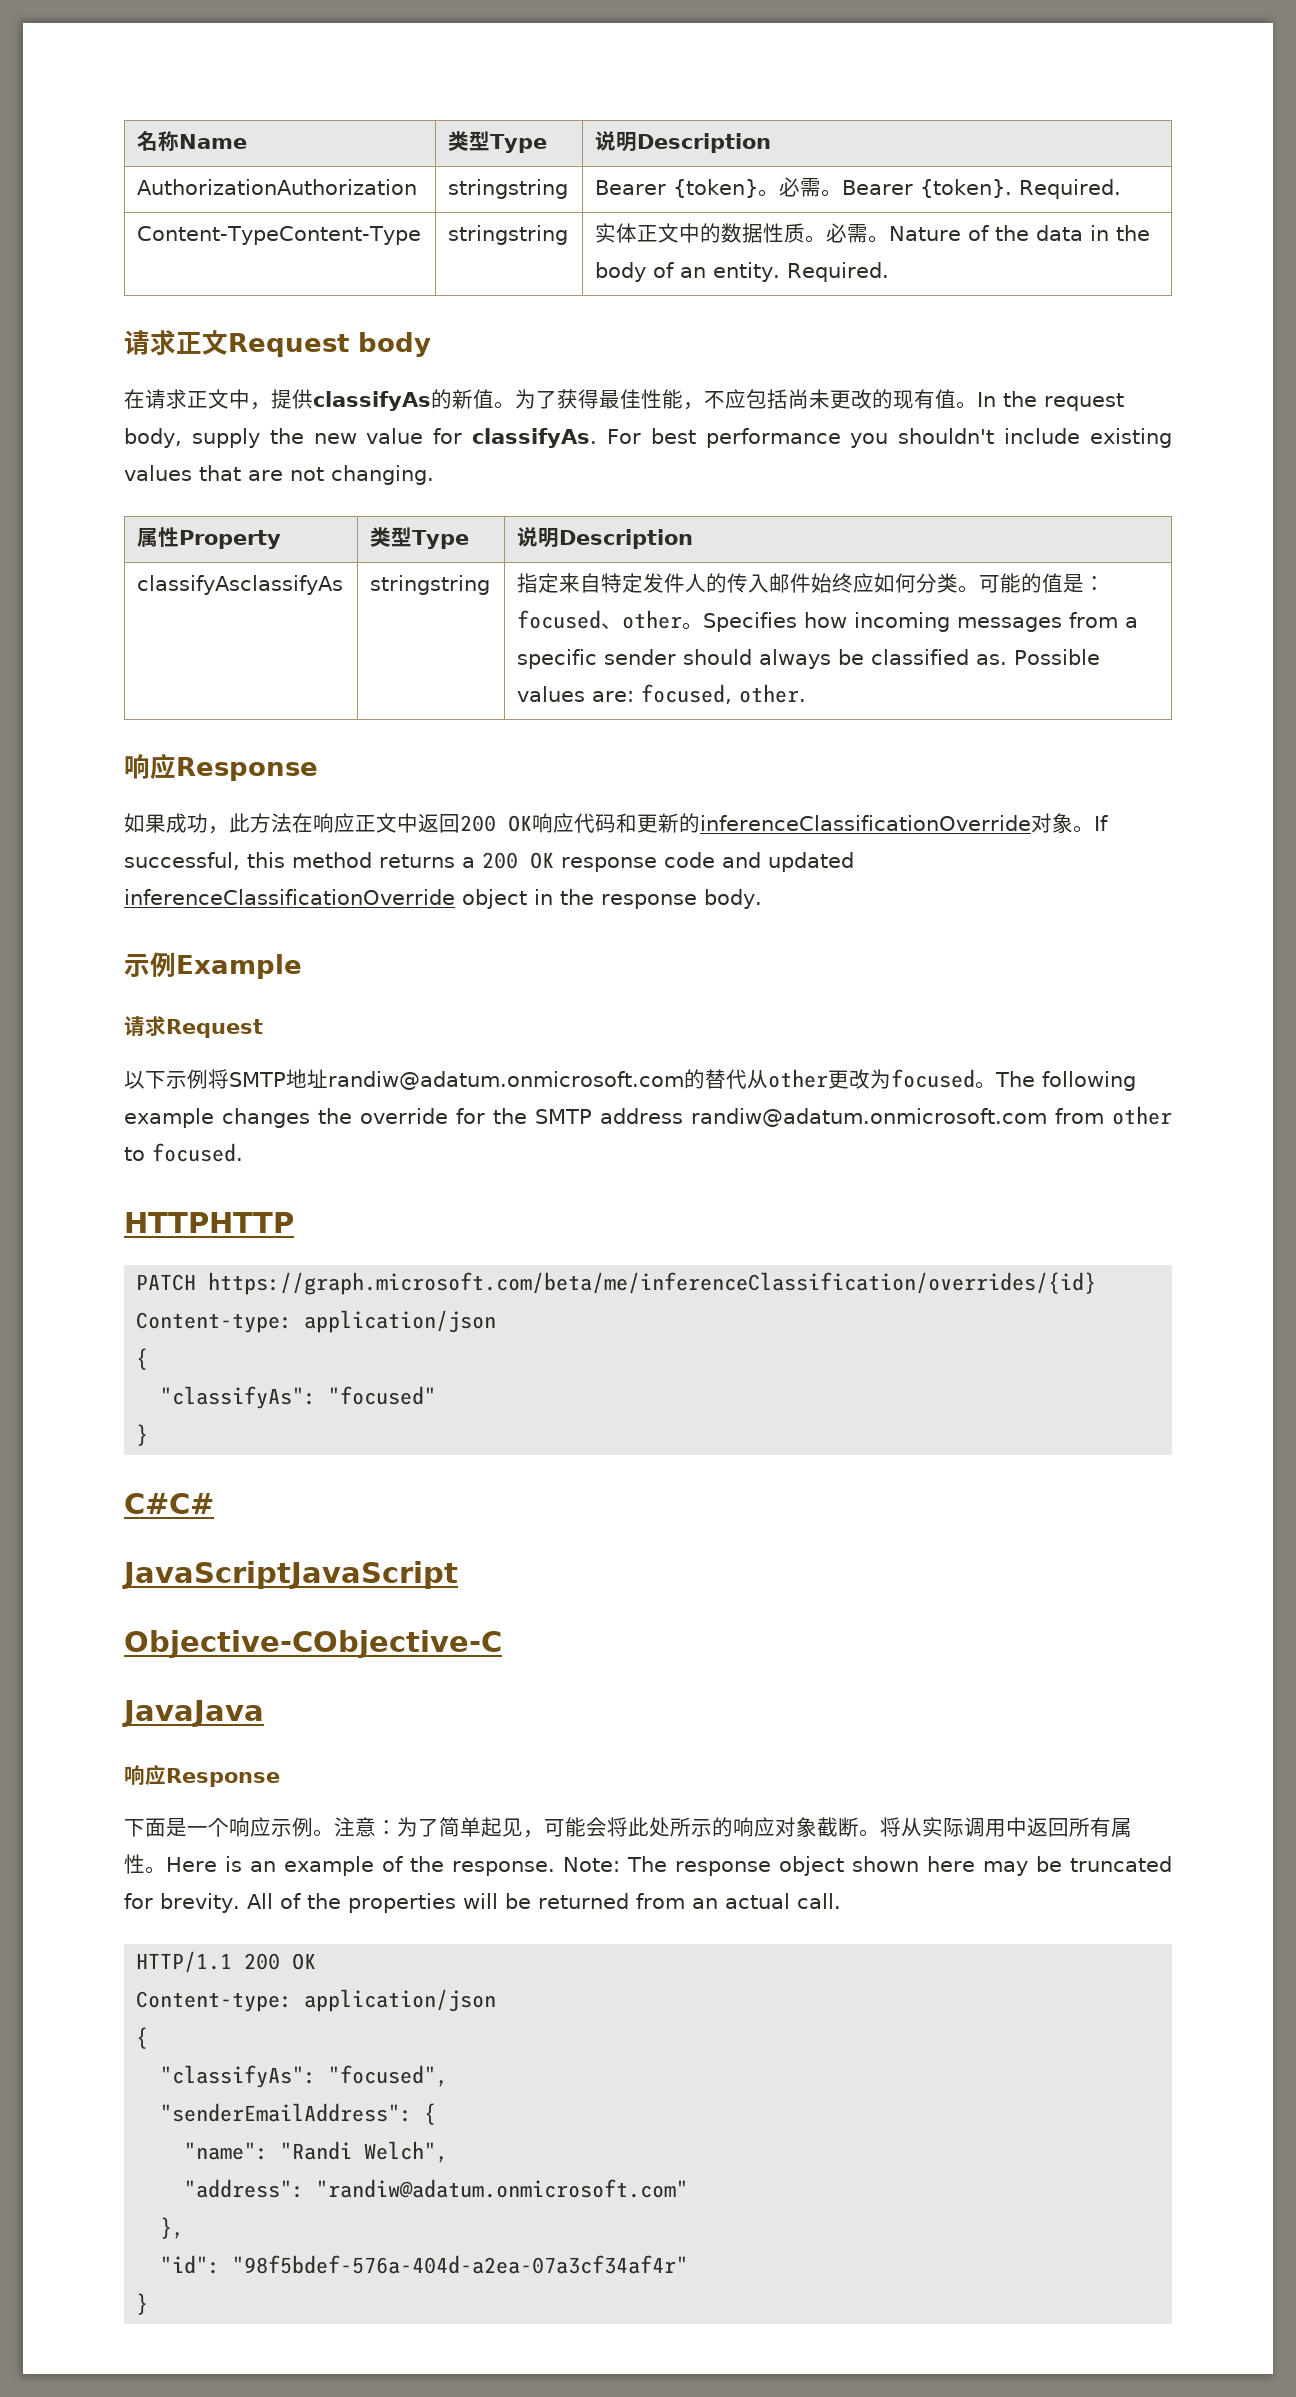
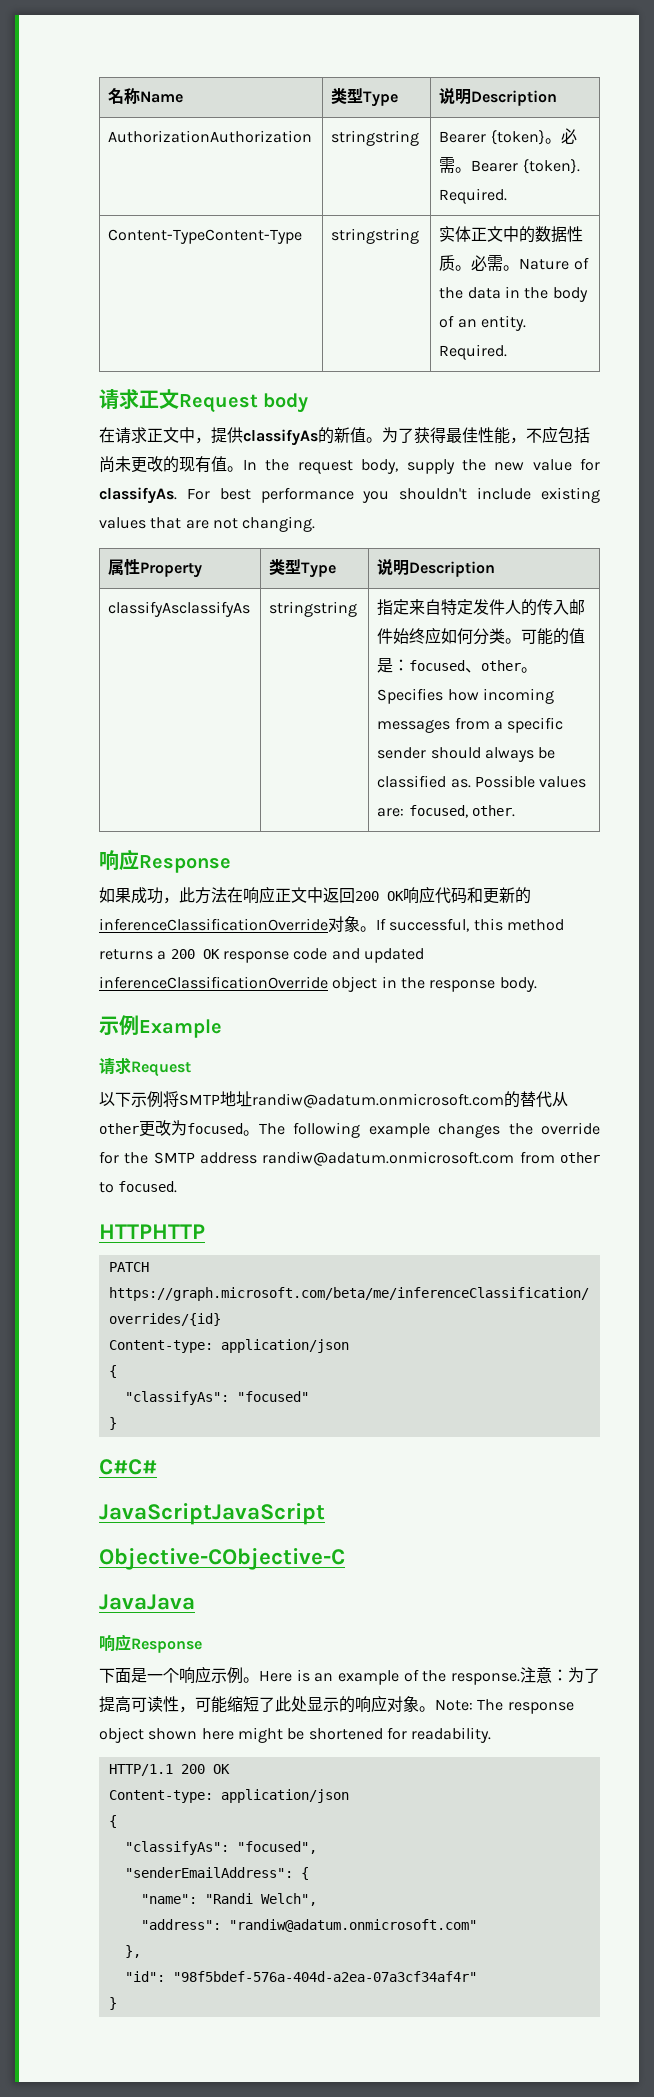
- 注意：为了简单起见，可能会将此处所示的响应对象截断。将从实际调用中返回所有属性。
+ 注意：为了提高可读性，可能缩短了此处显示的响应对象。
- Note: The response object shown here may be truncated for brevity. All of the properties will be returned from an actual call.
+ Note: The response object shown here might be shortened for readability.

